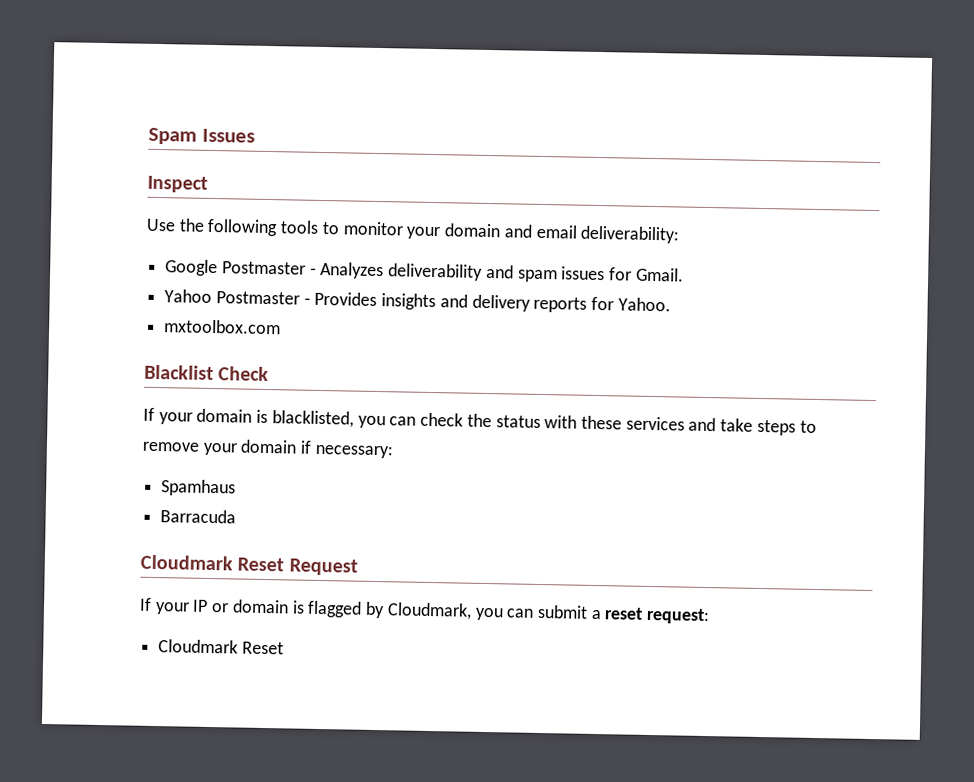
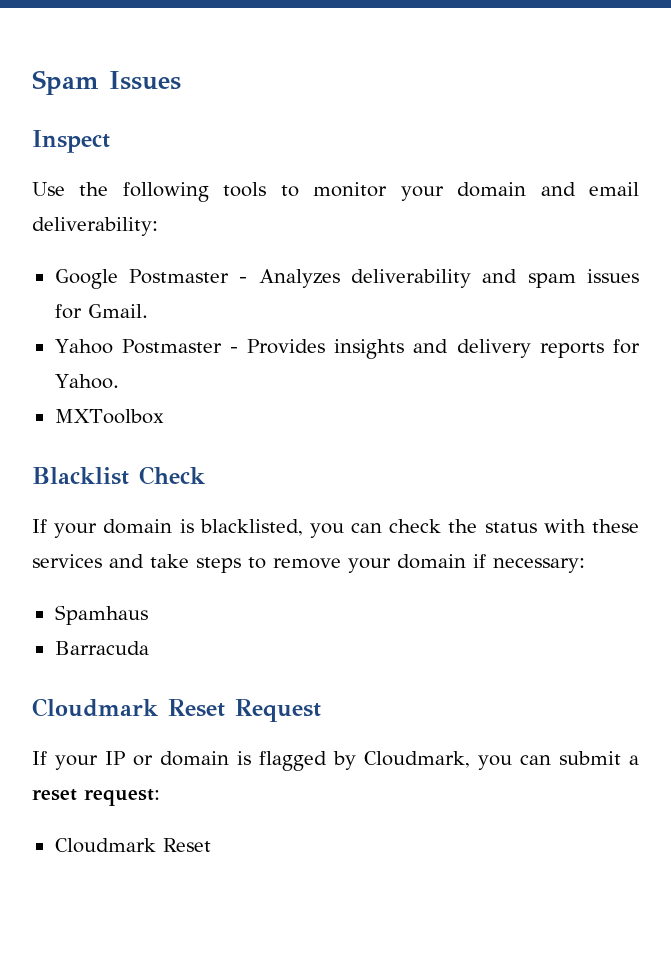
- mxtoolbox.com
+ MXToolbox

